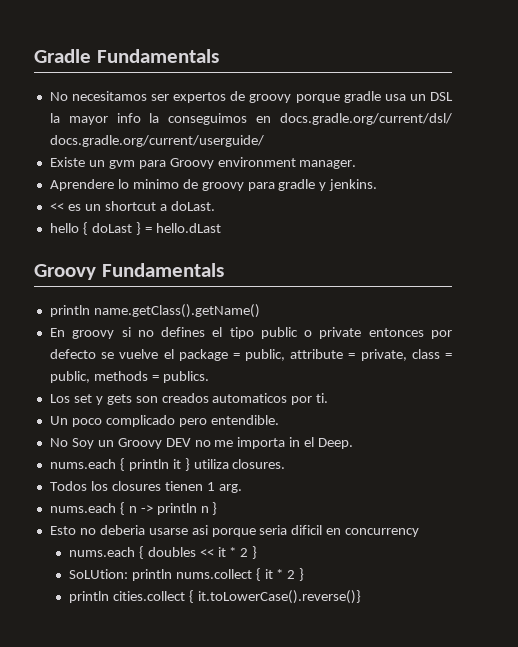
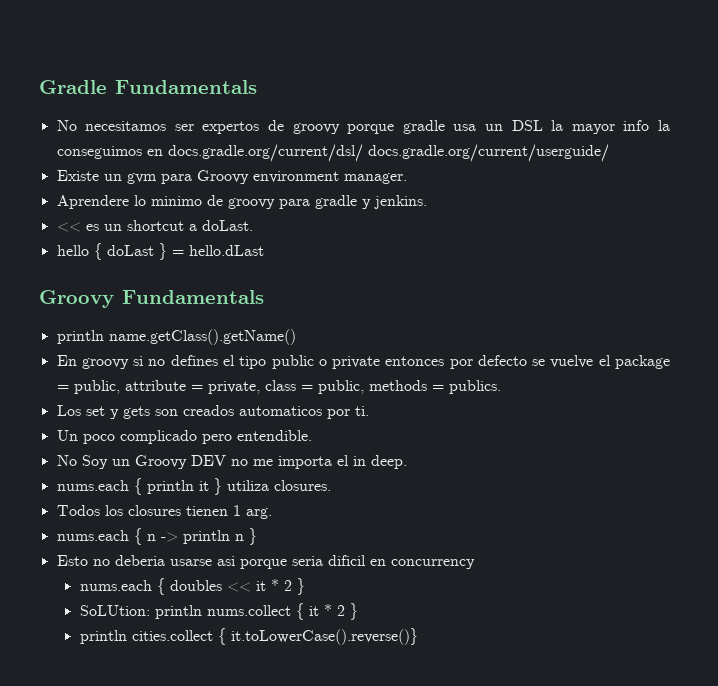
- No Soy un Groovy DEV no me importa in el Deep.
+ No Soy un Groovy DEV no me importa el in deep.

